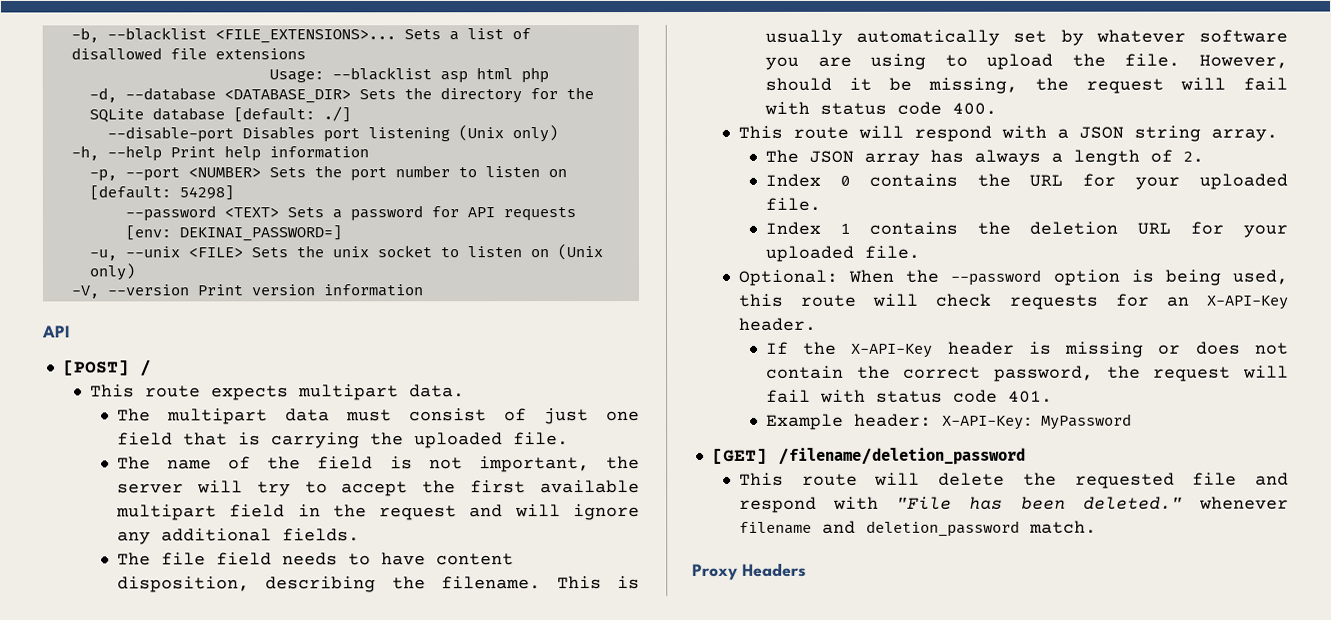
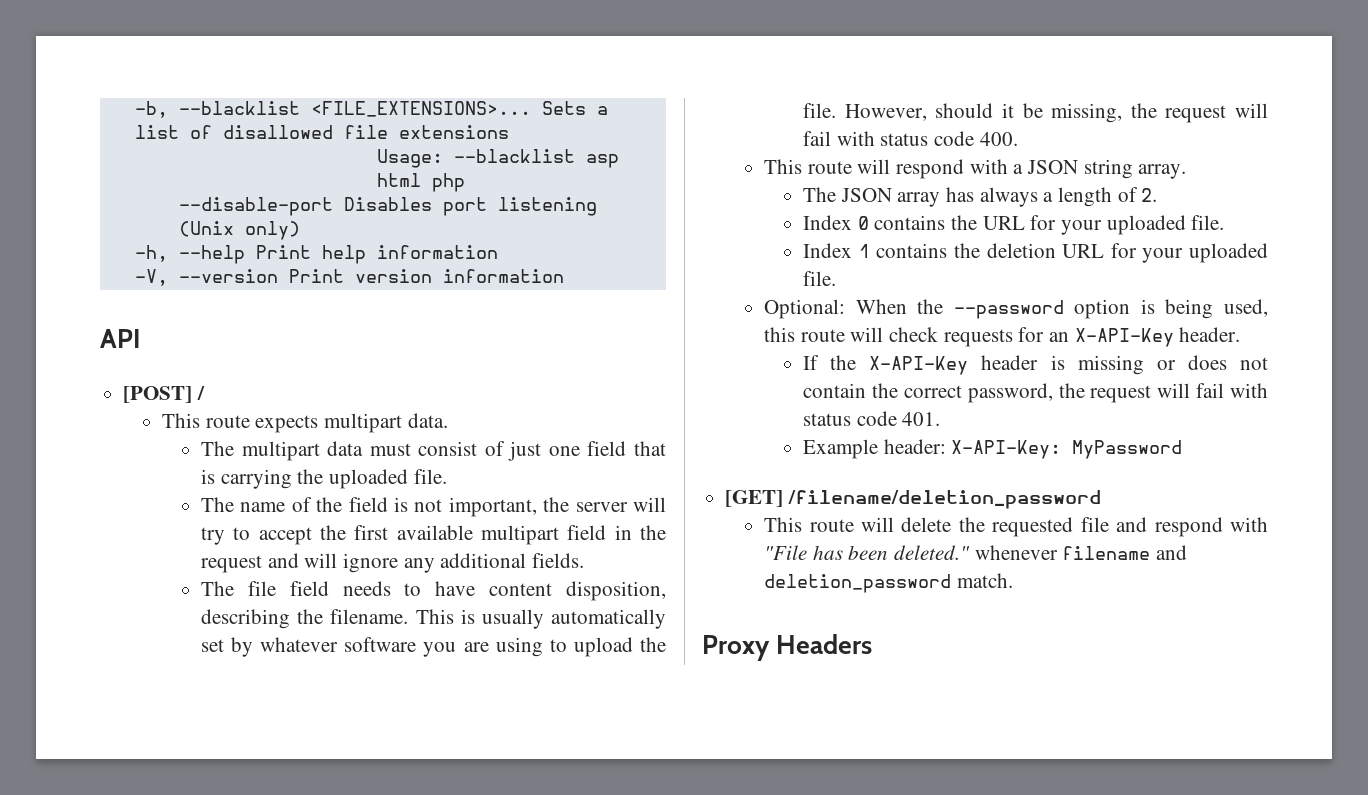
- -d, --database <DATABASE_DIR> Sets the directory for the SQLite database [default: ./]
- -p, --port <NUMBER> Sets the port number to listen on [default: 54298]
- --password <TEXT> Sets a password for API requests [env: DEKINAI_PASSWORD=]
- -u, --unix <FILE> Sets the unix socket to listen on (Unix only)

